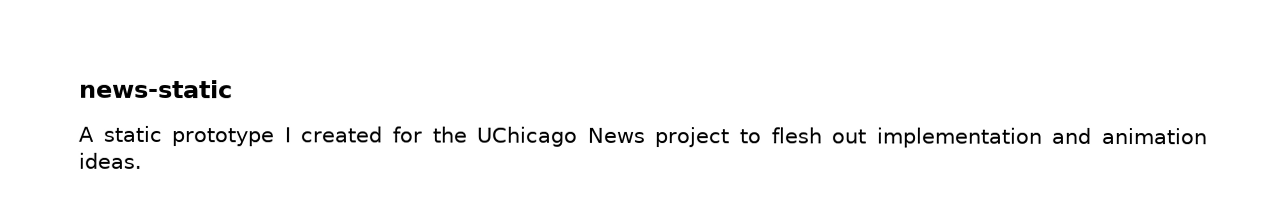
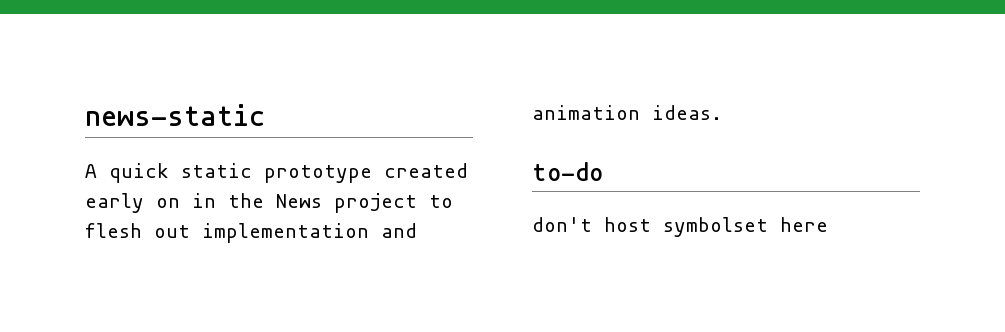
- A static prototype I created for the UChicago News project to flesh out implementation and animation ideas.
+ A quick static prototype created early on in the News project to flesh out implementation and animation ideas.
+ to-do
+ don't host symbolset here

